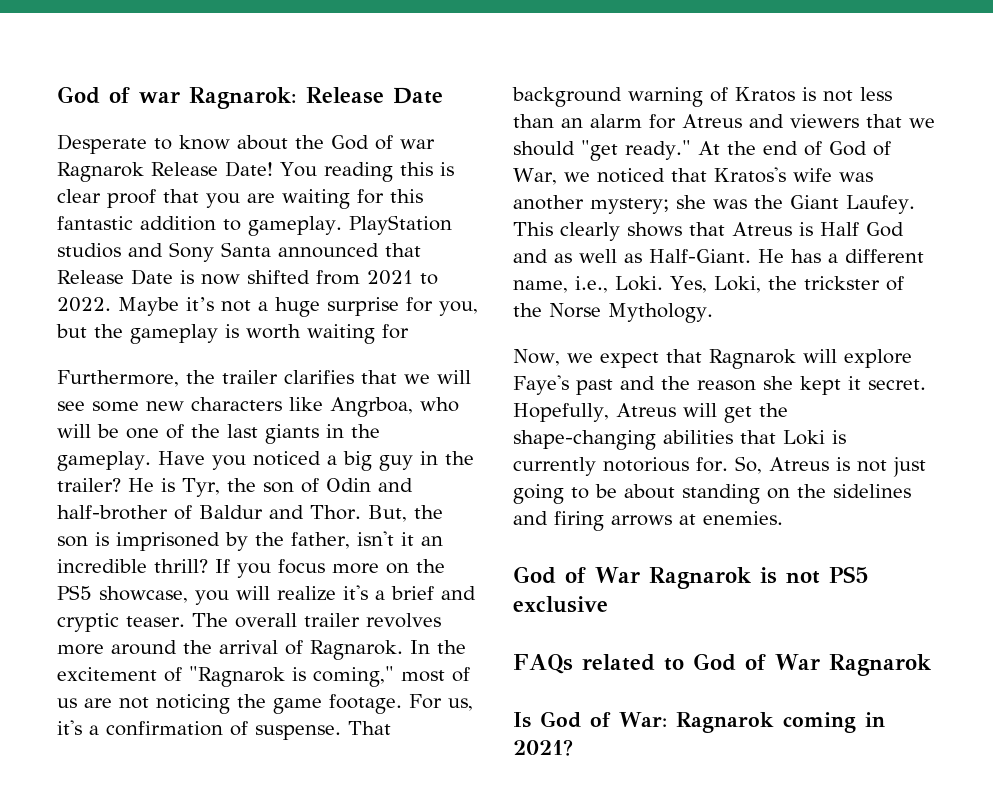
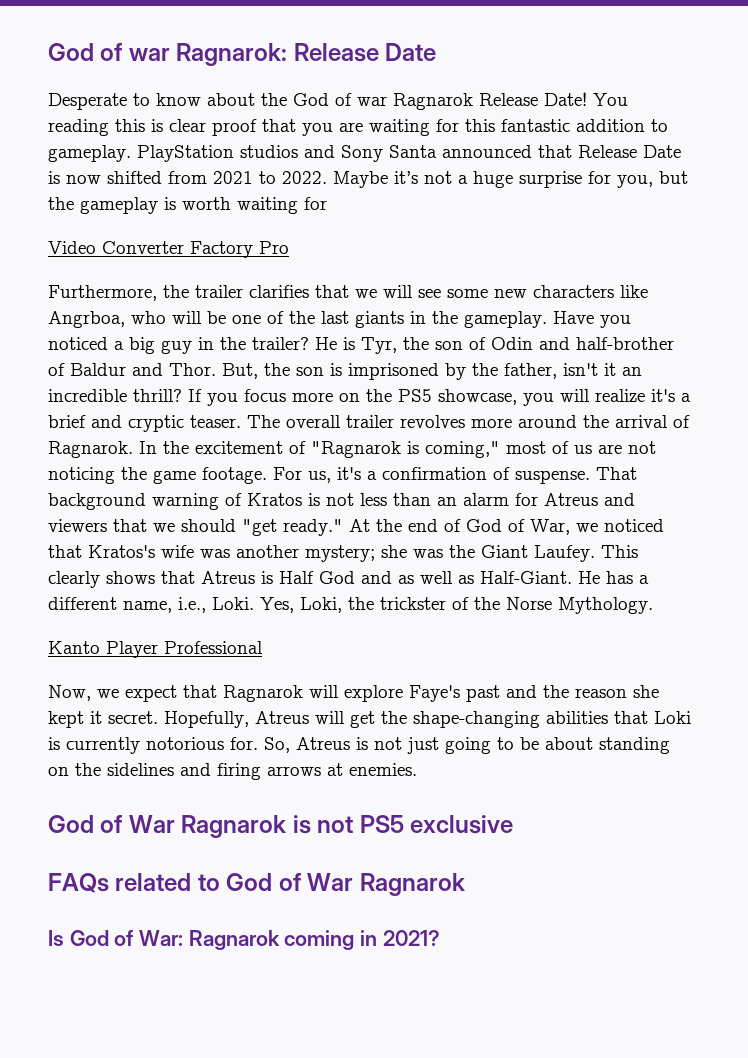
+ Video Converter Factory Pro
+ Kanto Player Professional

